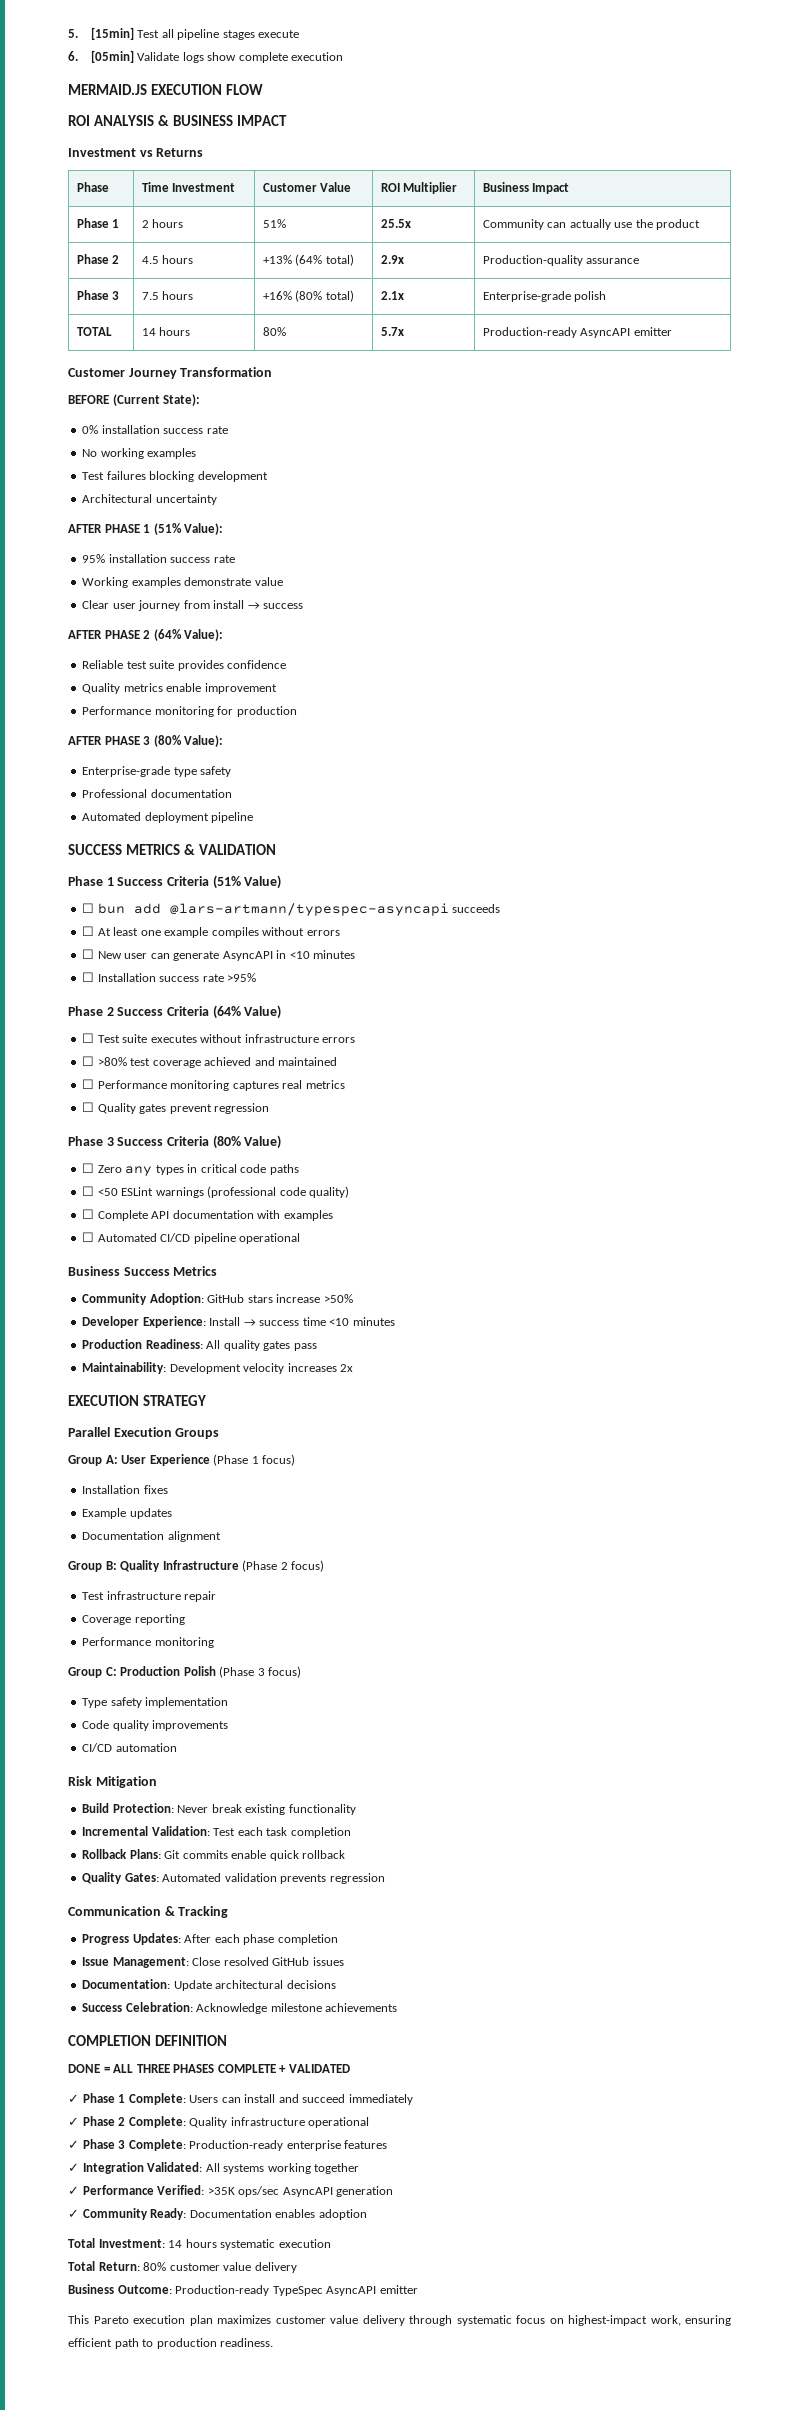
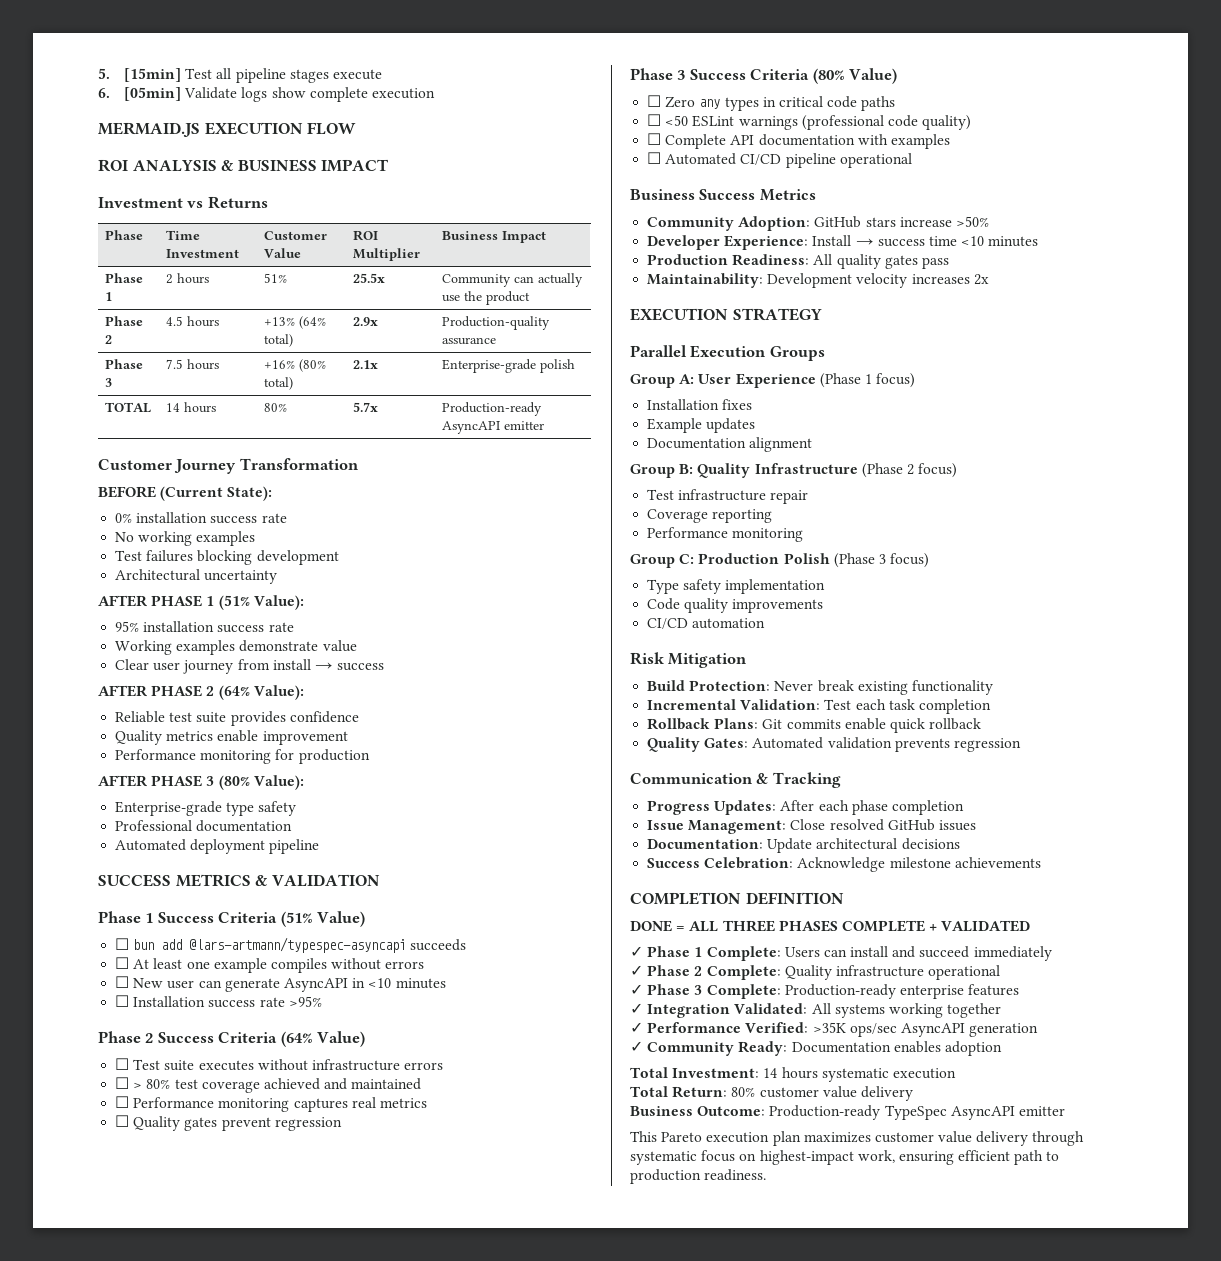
- ☐ >80% test coverage achieved and maintained
+ ☐ > 80% test coverage achieved and maintained

